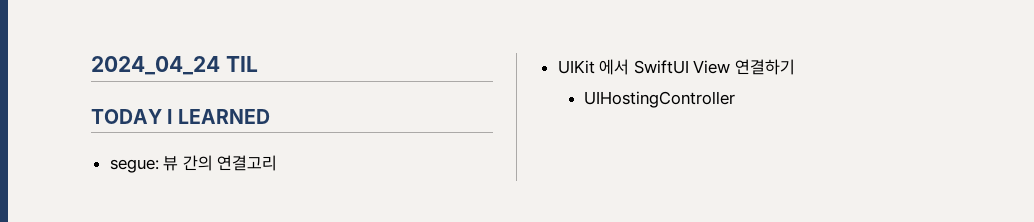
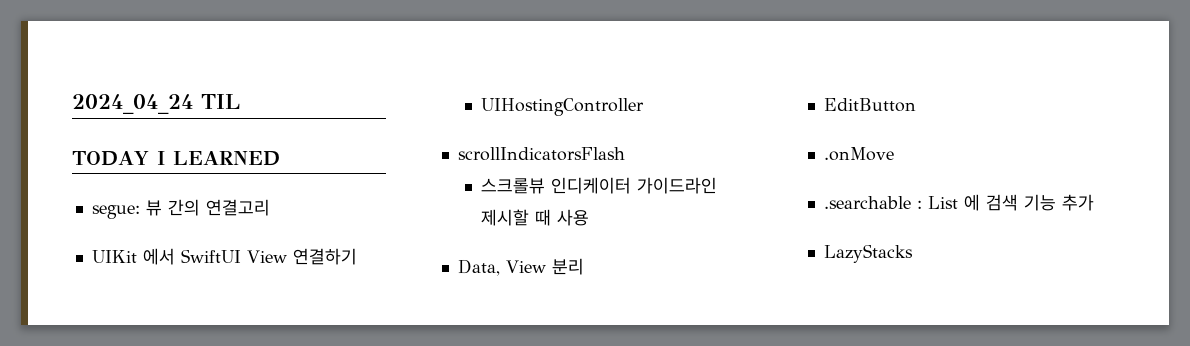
+ scrollIndicatorsFlash
+ 스크롤뷰 인디케이터 가이드라인 제시할 때 사용
+ Data, View 분리
+ EditButton
+ .onMove
+ .searchable : List 에 검색 기능 추가
+ LazyStacks

